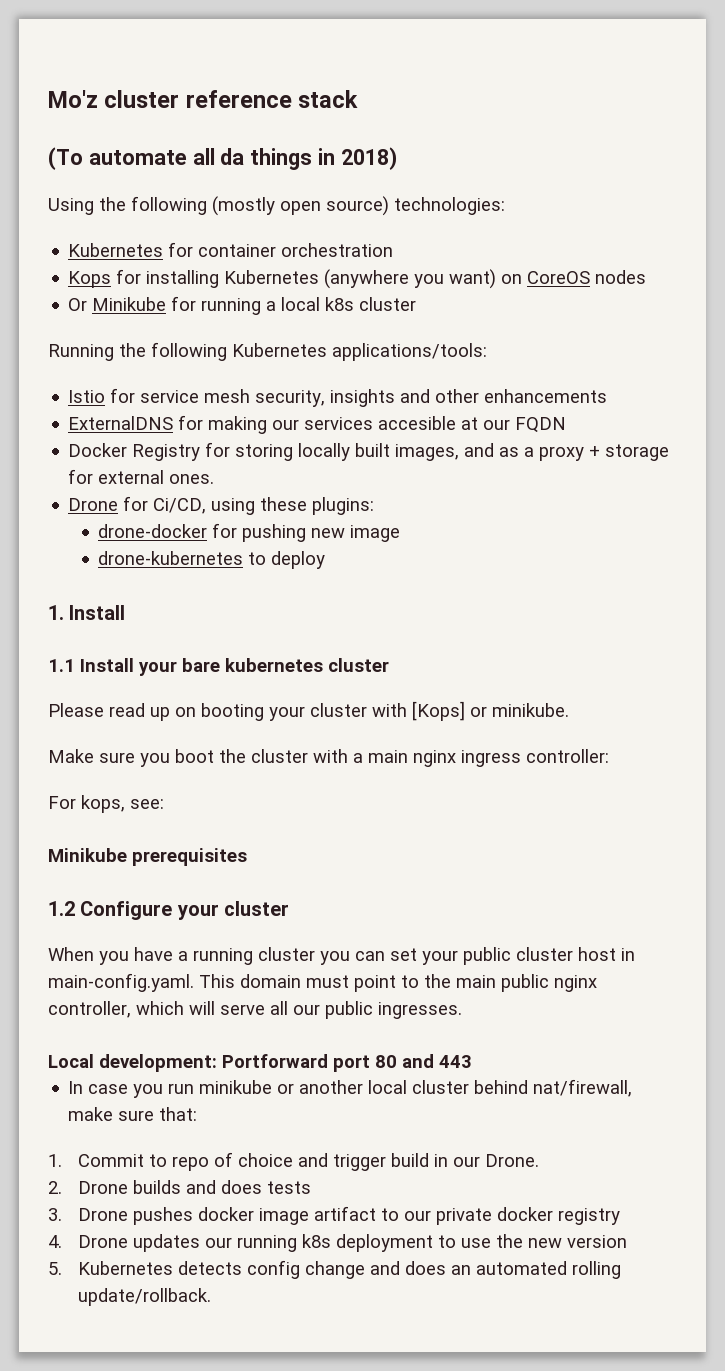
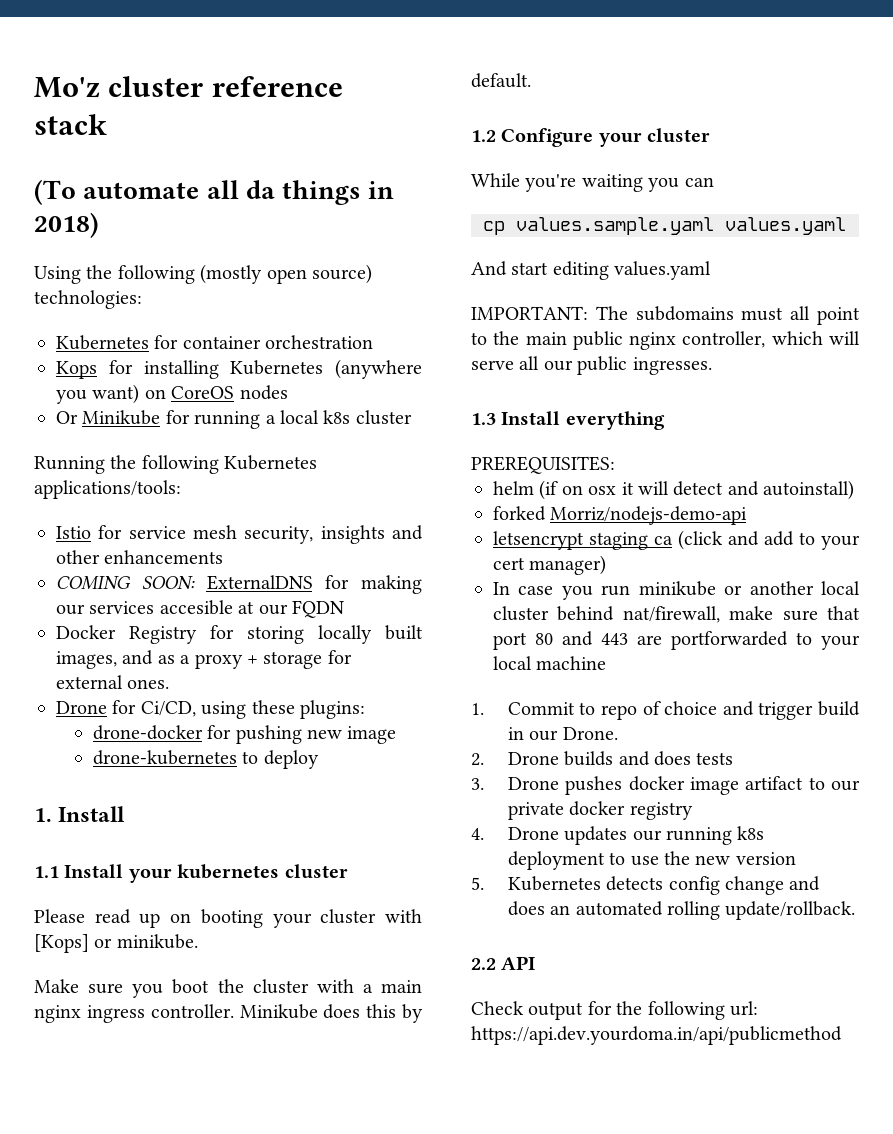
- ExternalDNS for making our services accesible at our FQDN
+ COMING SOON: ExternalDNS for making our services accesible at our FQDN
- 1.1 Install your bare kubernetes cluster
+ 1.1 Install your kubernetes cluster
- Make sure you boot the cluster with a main nginx ingress controller:
- For kops, see:
- Minikube prerequisites
+ Make sure you boot the cluster with a main nginx ingress controller. Minikube does this by default.
  1.2 Configure your cluster
- When you have a running cluster you can set your public cluster host in main-config.yaml. This domain must point to the main public nginx controller, which will serve all our public ingresses.
+ While you're waiting you can
+ cp values.sample.yaml values.yaml
+ And start editing values.yaml
+ IMPORTANT: The subdomains must all point to the main public nginx controller, which will serve all our public ingresses.
- Local development: Portforward port 80 and 443
+ 1.3 Install everything
+ PREREQUISITES:
+ helm (if on osx it will detect and autoinstall)
+ forked Morriz/nodejs-demo-api
+ letsencrypt staging ca (click and add to your cert manager)
- In case you run minikube or another local cluster behind nat/firewall, make sure that:
+ In case you run minikube or another local cluster behind nat/firewall, make sure that port 80 and 443 are portforwarded to your local machine
+ 2.2 API
+ Check output for the following url: https://api.dev.yourdoma.in/api/publicmethod

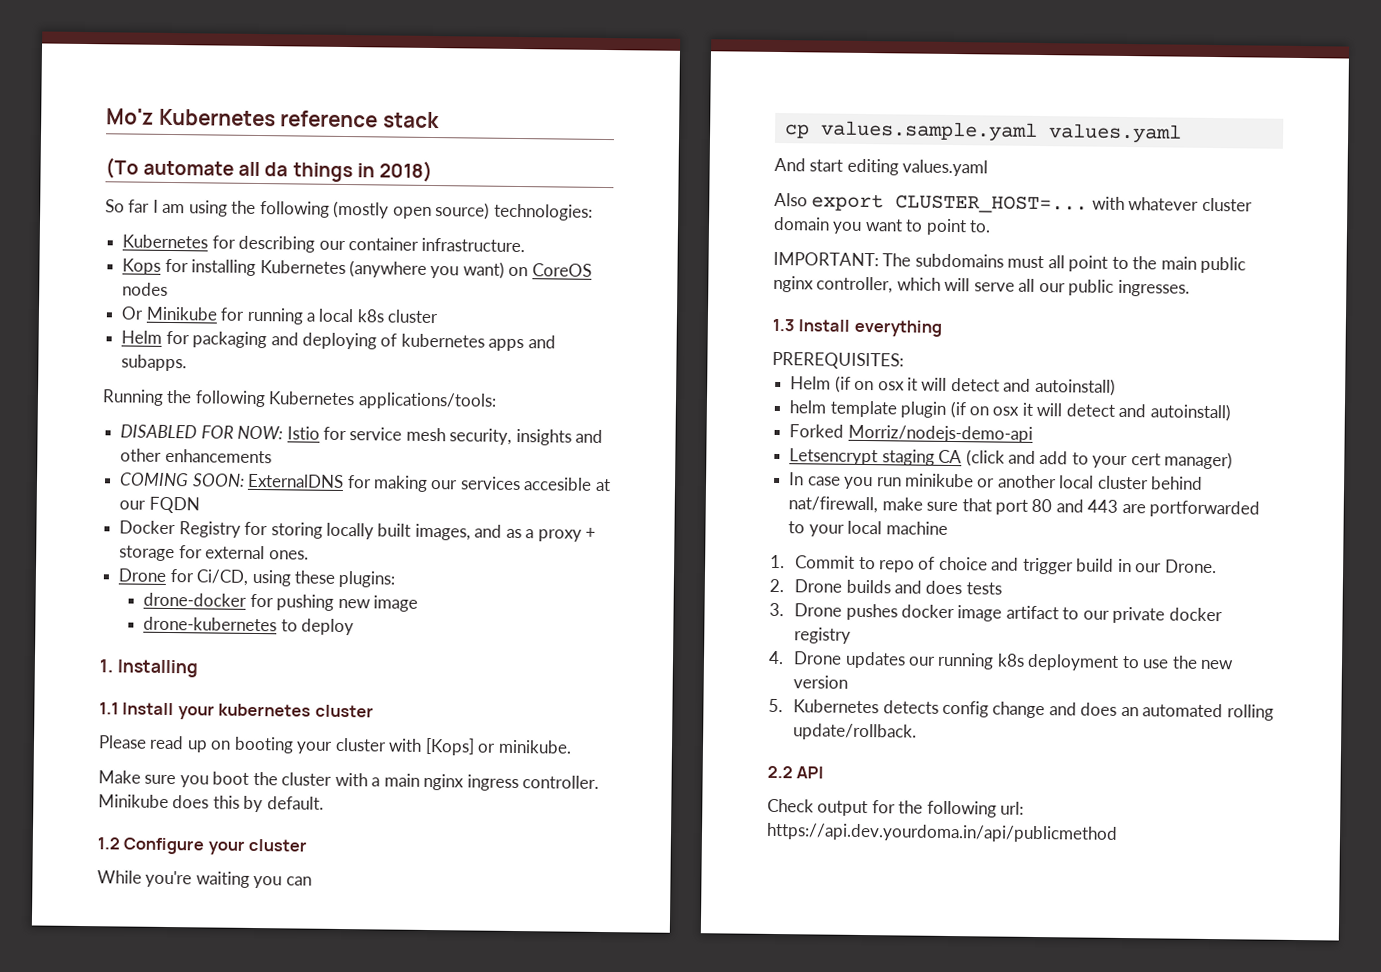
- Mo'z cluster reference stack
+ Mo'z Kubernetes reference stack
- Using the following (mostly open source) technologies:
+ So far I am using the following (mostly open source) technologies:
- Kubernetes for container orchestration
+ Kubernetes for describing our container infrastructure.
+ Helm for packaging and deploying of kubernetes apps and subapps.
- Istio for service mesh security, insights and other enhancements
+ DISABLED FOR NOW: Istio for service mesh security, insights and other enhancements
- 1. Install
+ 1. Installing
+ Also export CLUSTER_HOST=... with whatever cluster domain you want to point to.
- helm (if on osx it will detect and autoinstall)
- forked Morriz/nodejs-demo-api
- letsencrypt staging ca (click and add to your cert manager)
+ Helm (if on osx it will detect and autoinstall)
+ helm template plugin (if on osx it will detect and autoinstall)
+ Forked Morriz/nodejs-demo-api
+ Letsencrypt staging CA (click and add to your cert manager)

